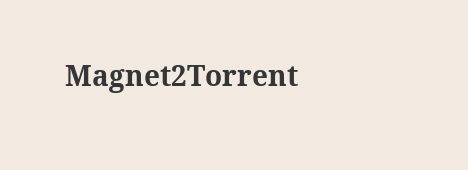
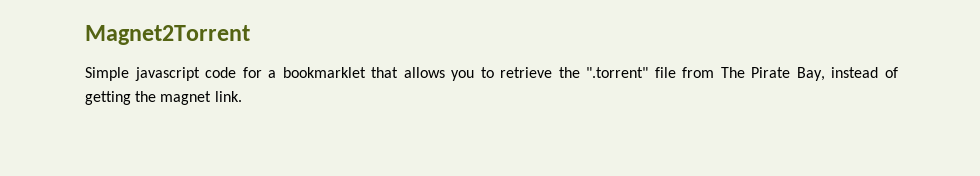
+ Simple javascript code for a bookmarklet that allows you to retrieve the ".torrent" file from The Pirate Bay, instead of getting the magnet link.

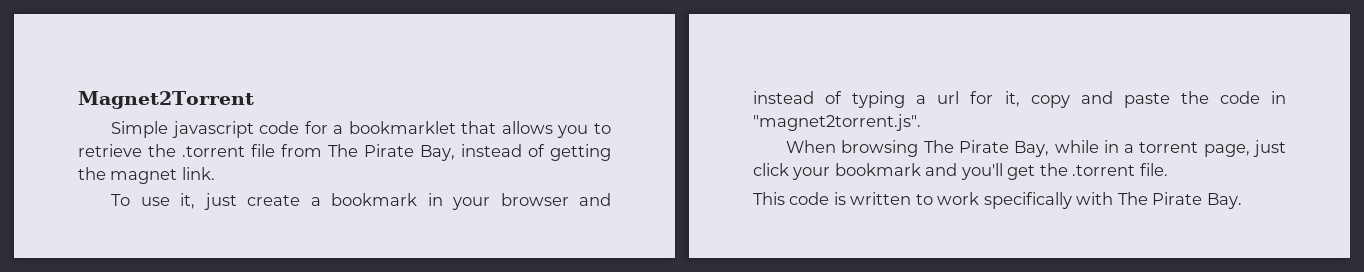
- Simple javascript code for a bookmarklet that allows you to retrieve the ".torrent" file from The Pirate Bay, instead of getting the magnet link.
+ Simple javascript code for a bookmarklet that allows you to retrieve the .torrent file from The Pirate Bay, instead of getting the magnet link.
+ To use it, just create a bookmark in your browser and instead of typing a url for it, copy and paste the code in "magnet2torrent.js".
+ When browsing The Pirate Bay, while in a torrent page, just click your bookmark and you'll get the .torrent file.
+ This code is written to work specifically with The Pirate Bay.

